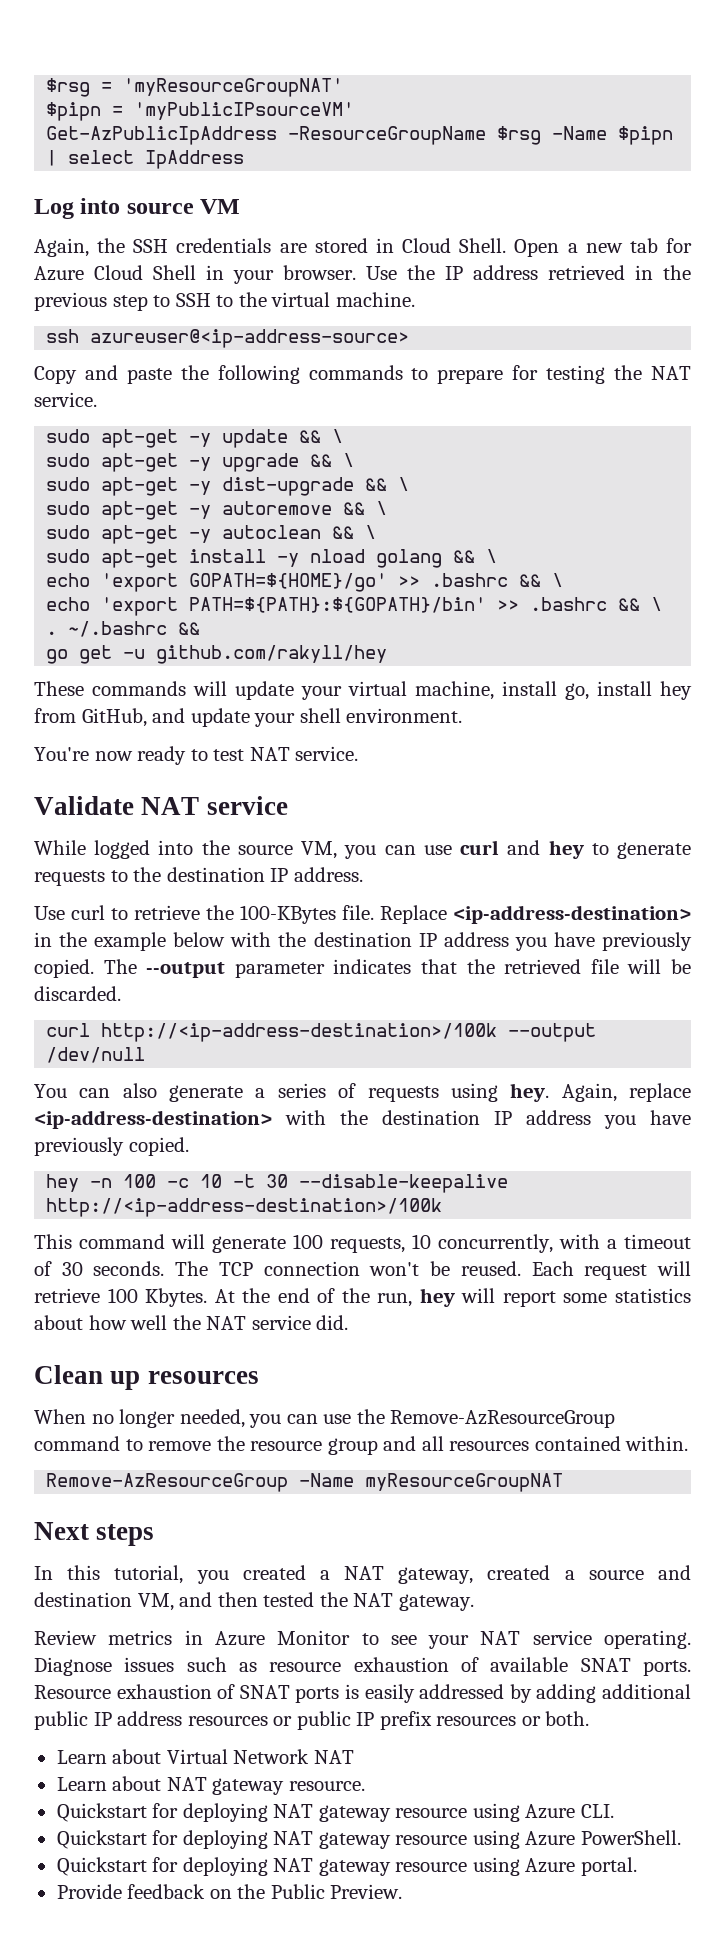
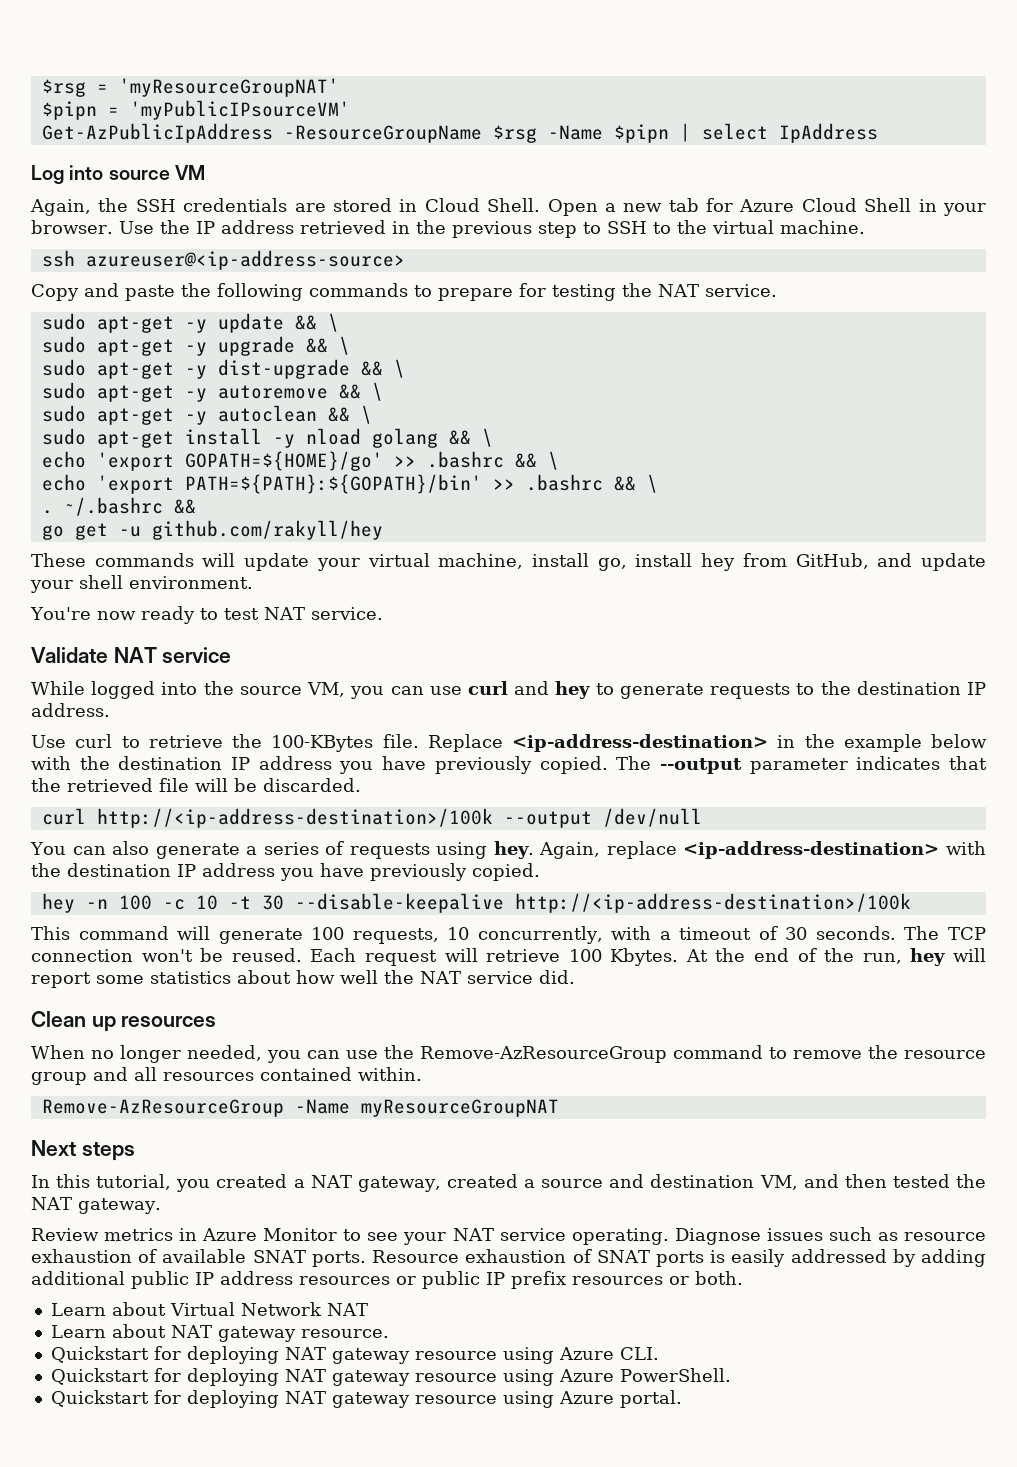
- Provide feedback on the Public Preview.

